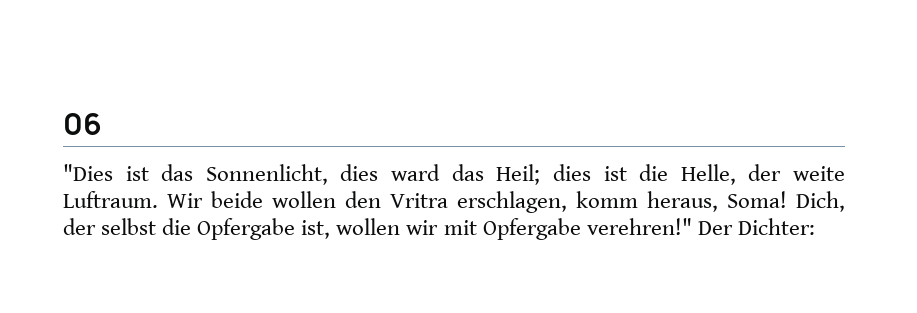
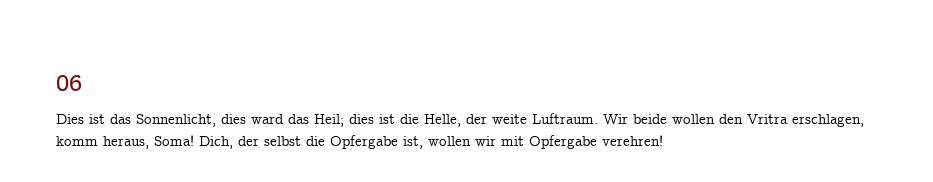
- "Dies ist das Sonnenlicht, dies ward das Heil; dies ist die Helle, der weite Luftraum.
+ Dies ist das Sonnenlicht, dies ward das Heil; dies ist die Helle, der weite Luftraum.
- Dich, der selbst die Opfergabe ist, wollen wir mit Opfergabe verehren!" Der Dichter:
+ Dich, der selbst die Opfergabe ist, wollen wir mit Opfergabe verehren!

